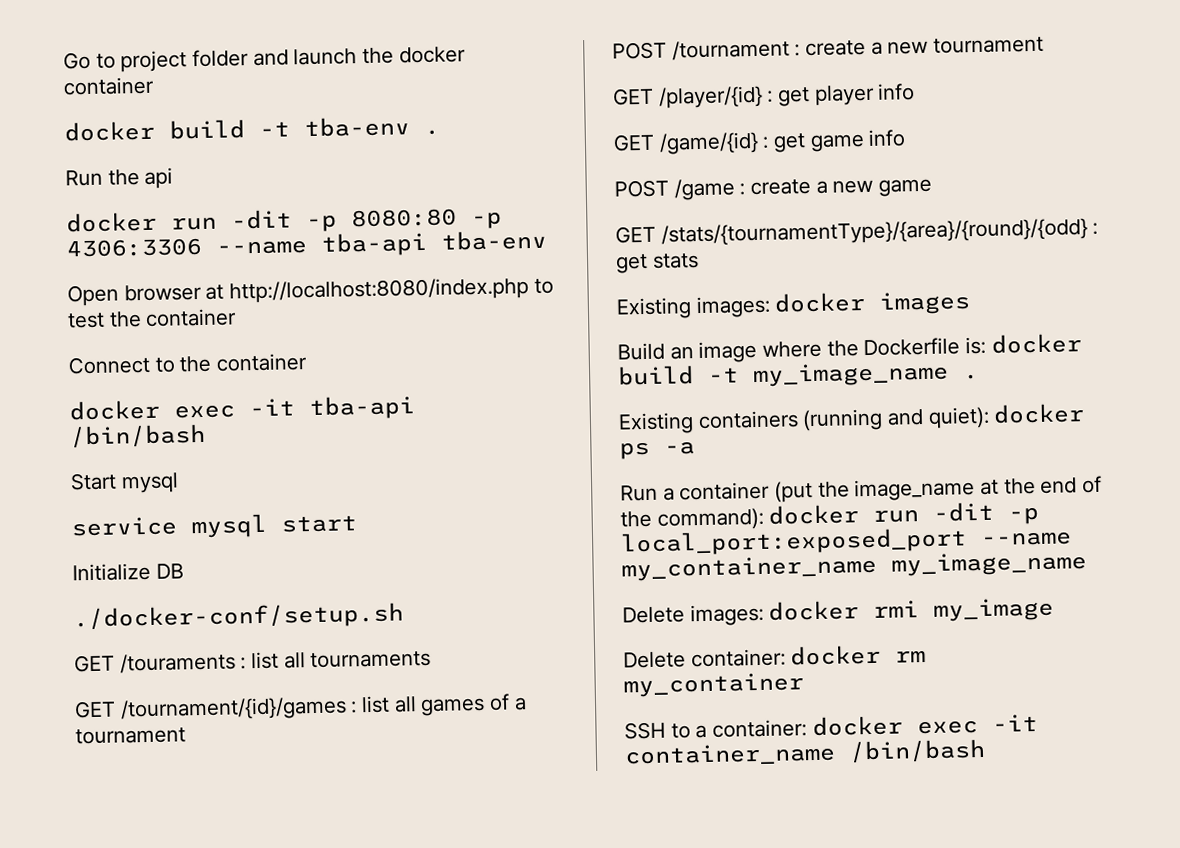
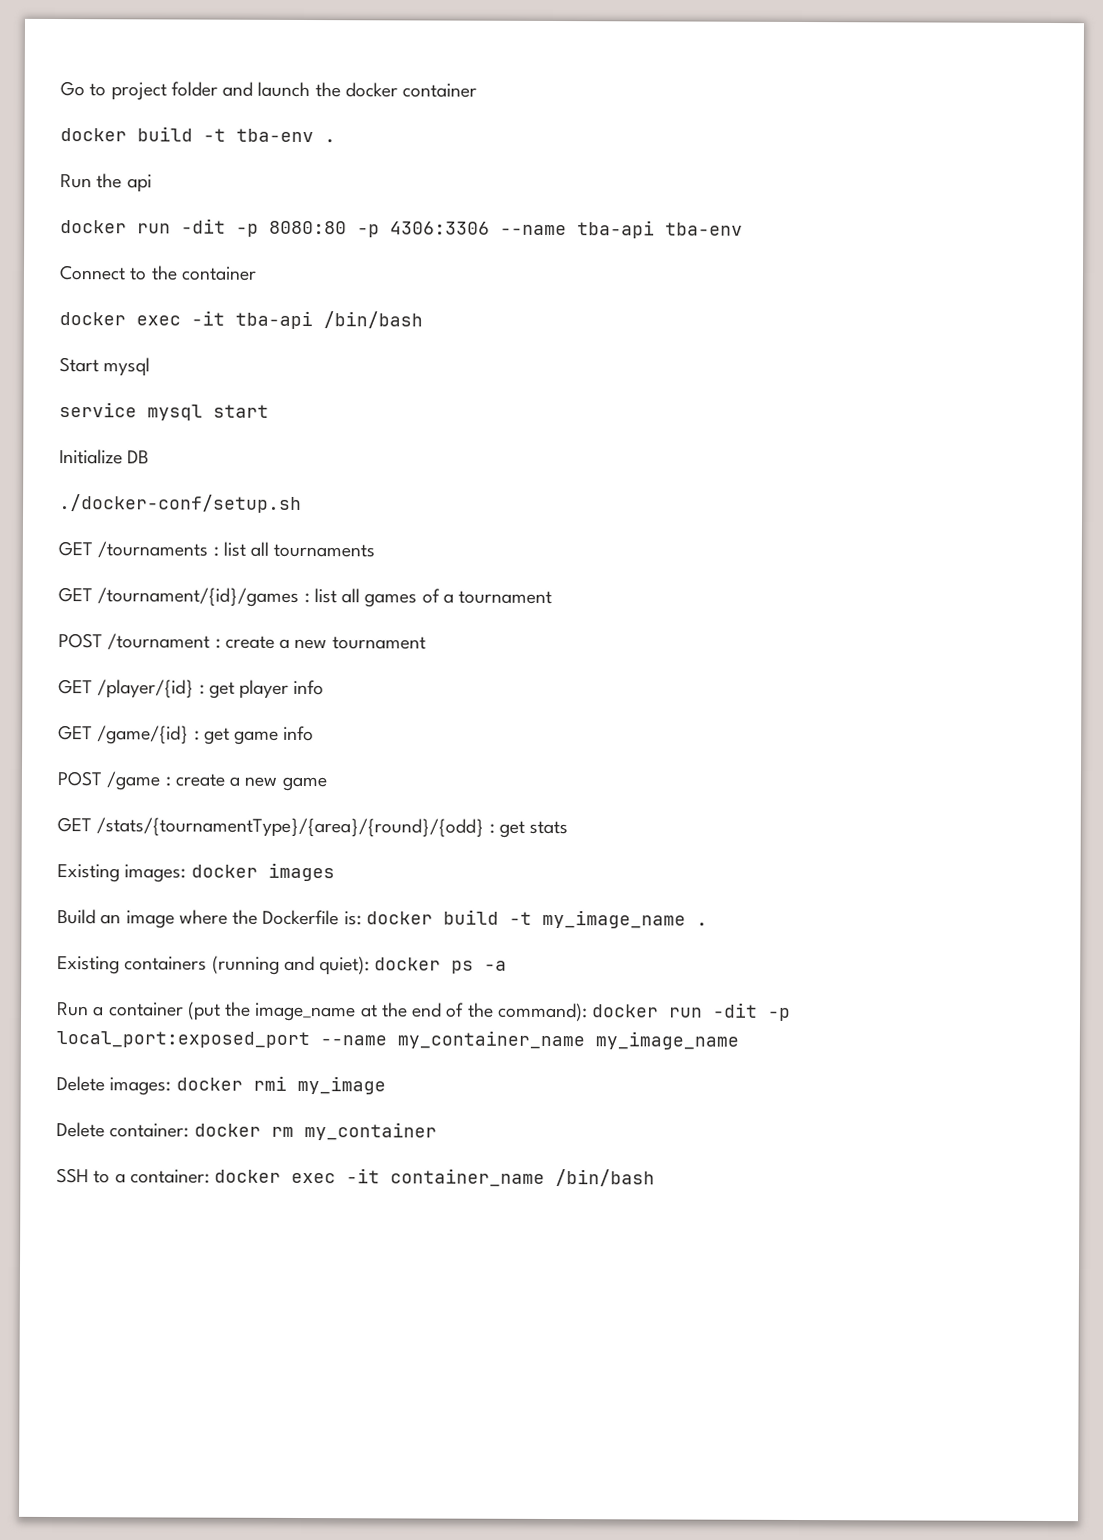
- Open browser at http://localhost:8080/index.php to test the container
- GET /touraments : list all tournaments
+ GET /tournaments : list all tournaments

